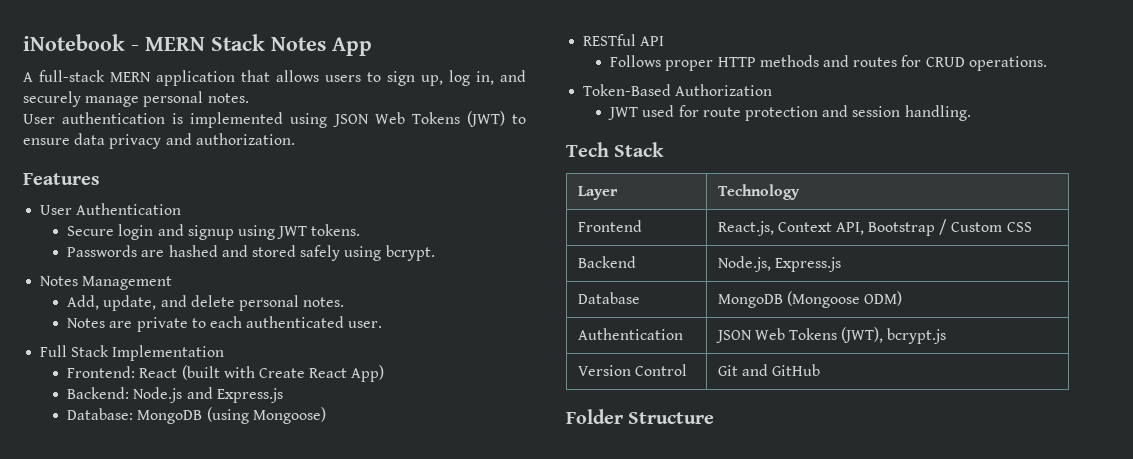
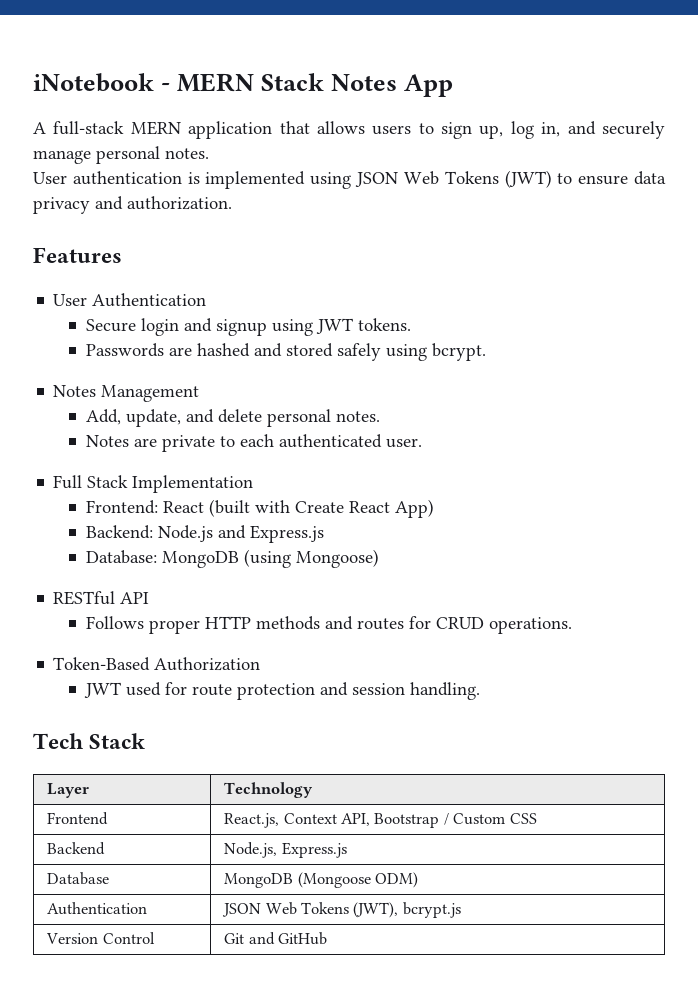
- Folder Structure

